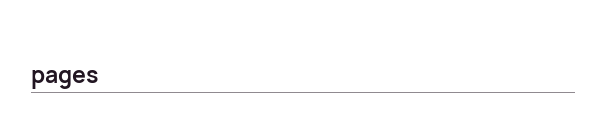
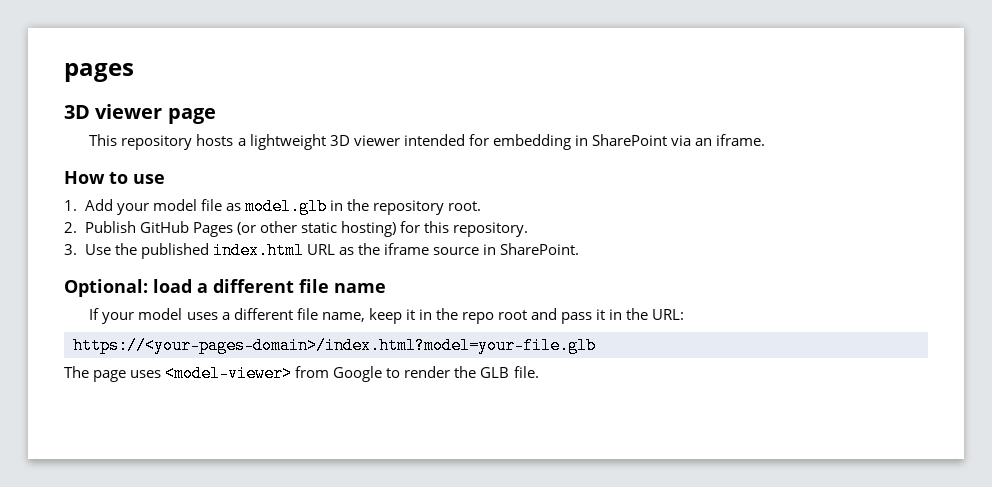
+ 3D viewer page
+ This repository hosts a lightweight 3D viewer intended for embedding in SharePoint via an iframe.
+ How to use
+ 1. Add your model file as model.glb in the repository root.
+ 2. Publish GitHub Pages (or other static hosting) for this repository.
+ 3. Use the published index.html URL as the iframe source in SharePoint.
+ Optional: load a different file name
+ If your model uses a different file name, keep it in the repo root and pass it in the URL:
+ https://<your-pages-domain>/index.html?model=your-file.glb
+ The page uses <model-viewer> from Google to render the GLB file.

